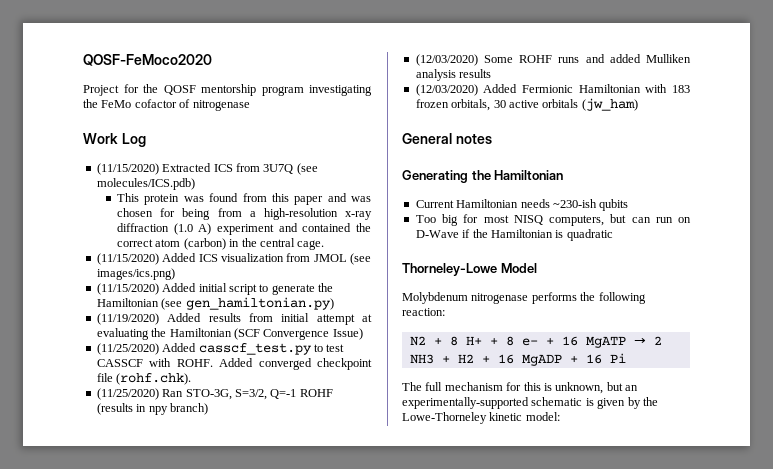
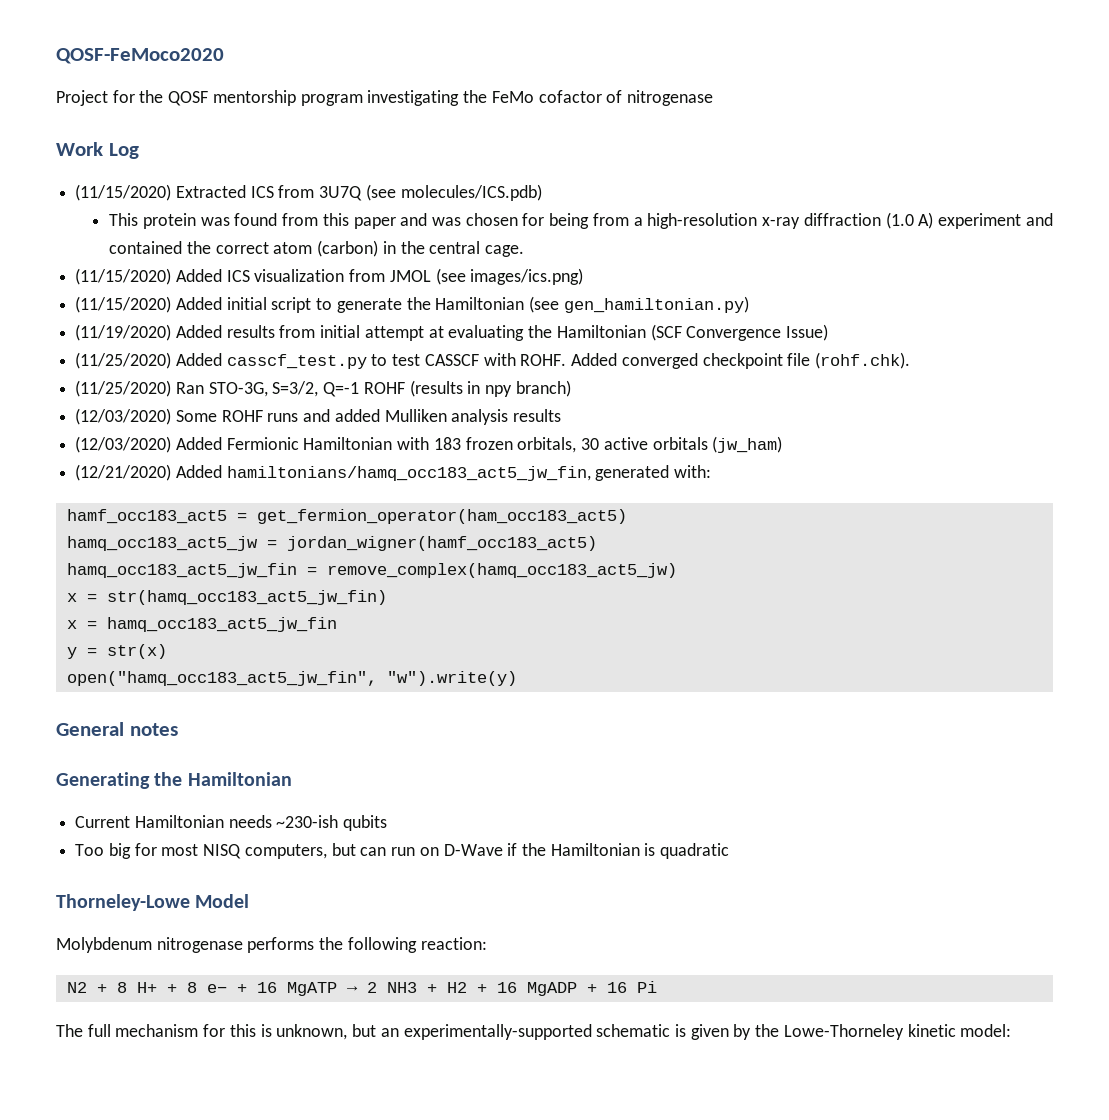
+ (12/21/2020) Added hamiltonians/hamq_occ183_act5_jw_fin, generated with:
+ hamf_occ183_act5 = get_fermion_operator(ham_occ183_act5)
+ hamq_occ183_act5_jw = jordan_wigner(hamf_occ183_act5)
+ hamq_occ183_act5_jw_fin = remove_complex(hamq_occ183_act5_jw)
+ x = str(hamq_occ183_act5_jw_fin)
+ x = hamq_occ183_act5_jw_fin
+ y = str(x)
+ open("hamq_occ183_act5_jw_fin", "w").write(y)

